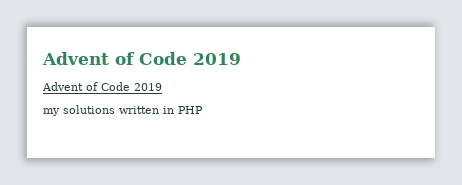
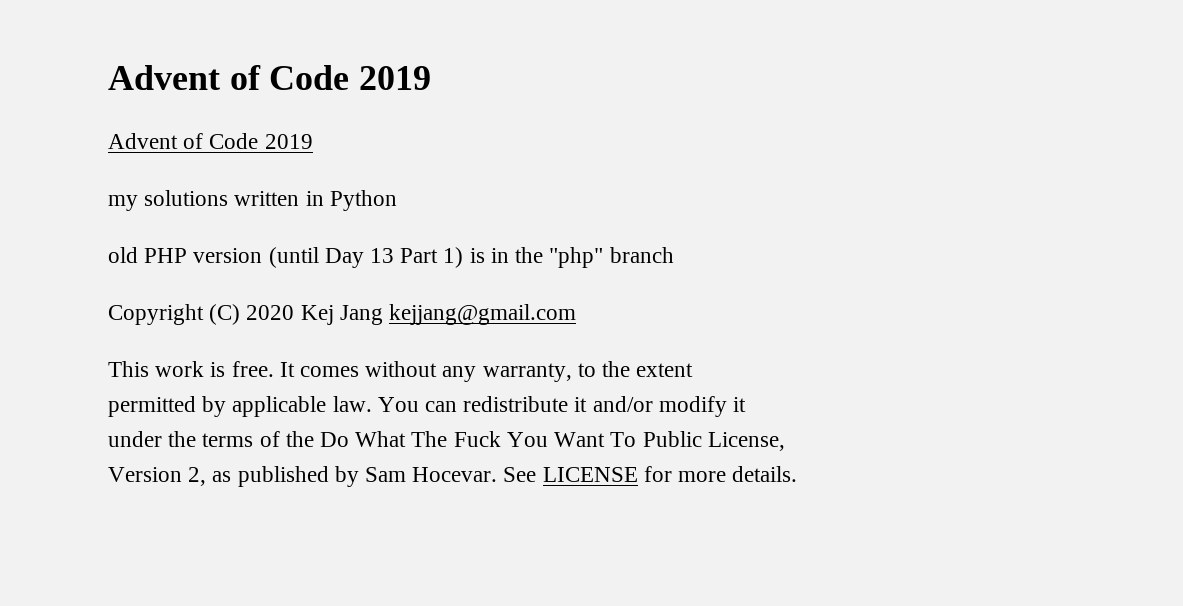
- my solutions written in PHP
+ my solutions written in Python
+ old PHP version (until Day 13 Part 1) is in the "php" branch
+ Copyright (C) 2020 Kej Jang kejjang@gmail.com
+ This work is free. It comes without any warranty, to the extent
+ permitted by applicable law. You can redistribute it and/or modify it
+ under the terms of the Do What The Fuck You Want To Public License,
+ Version 2, as published by Sam Hocevar. See LICENSE for more details.

